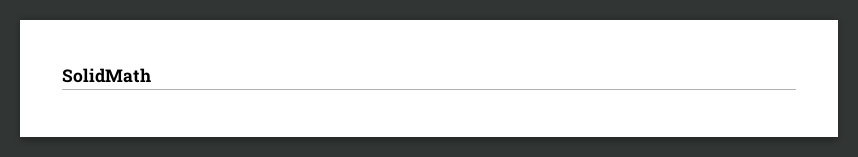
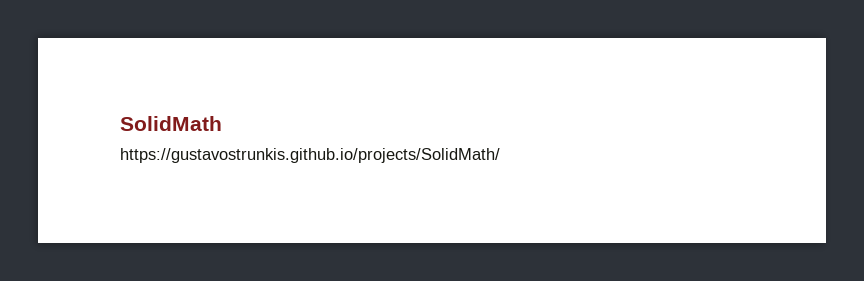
+ https://gustavostrunkis.github.io/projects/SolidMath/

